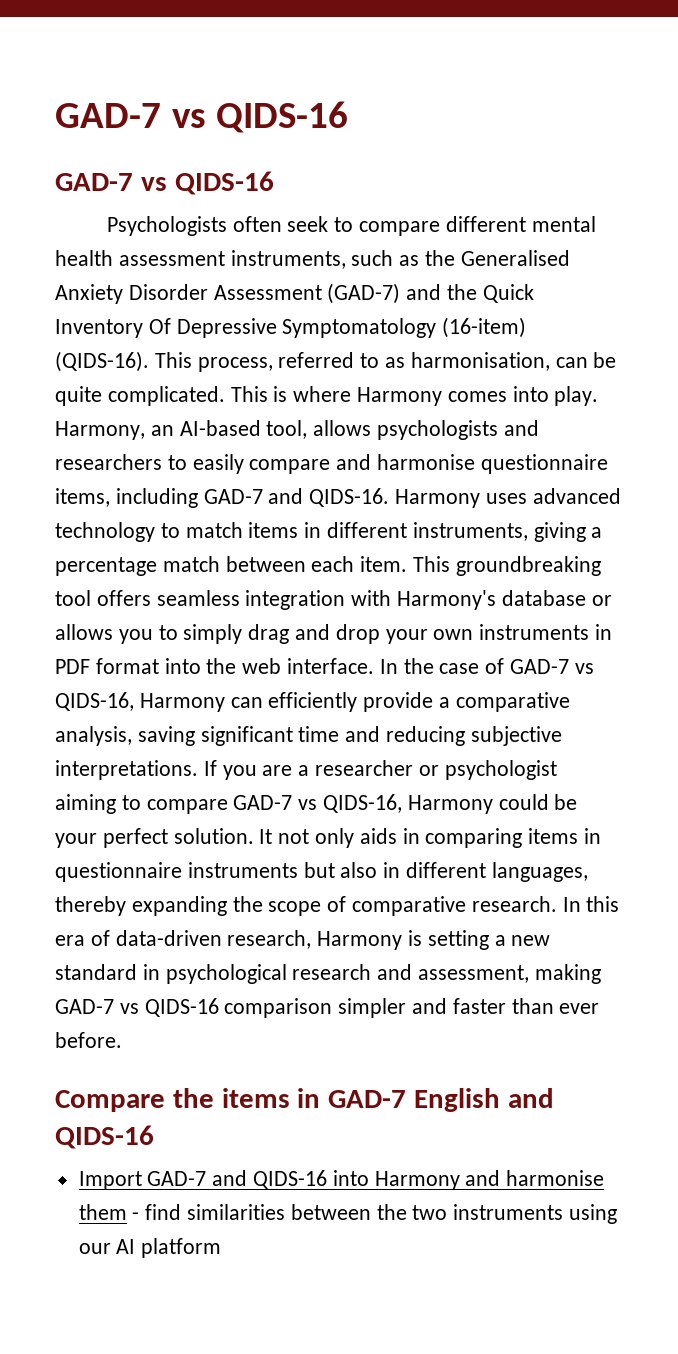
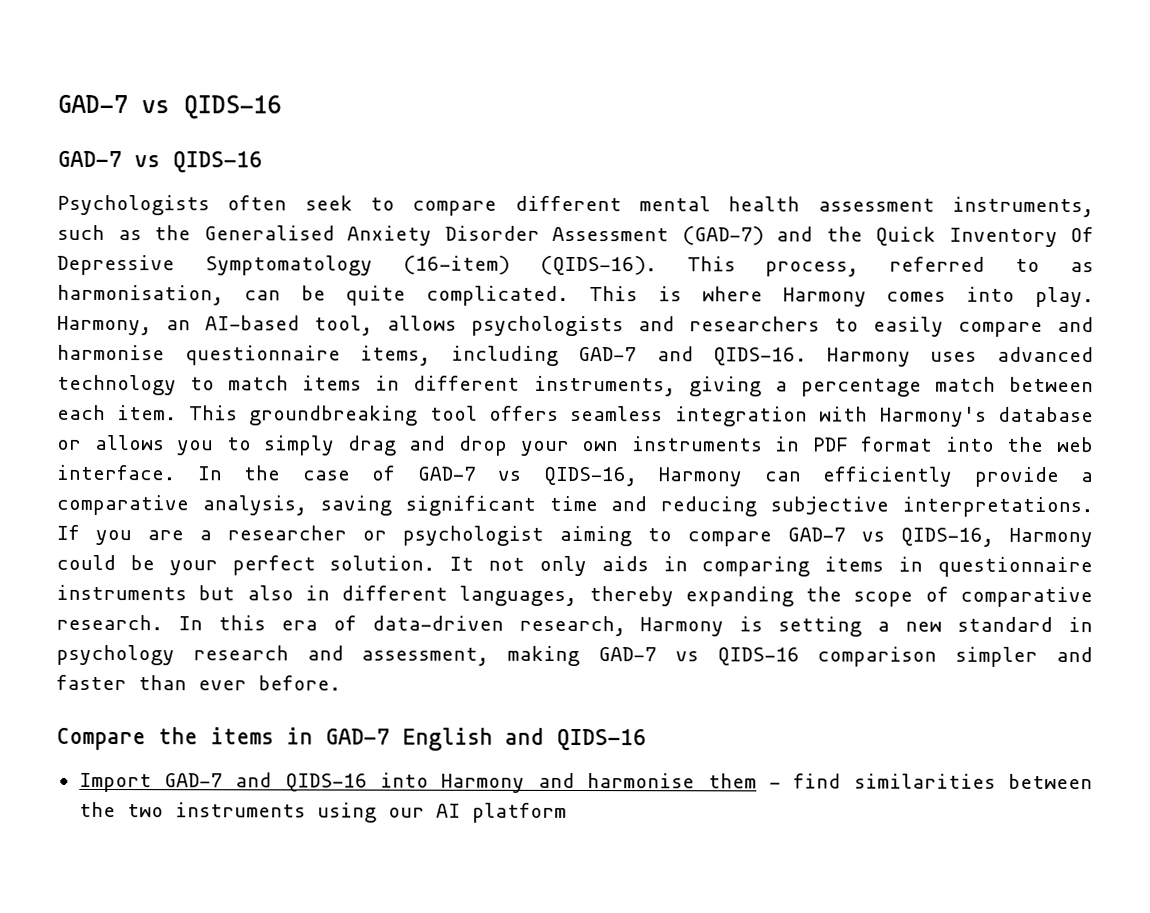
- In this era of data-driven research, Harmony is setting a new standard in psychological research and assessment, making GAD-7 vs QIDS-16 comparison simpler and faster than ever before.
+ In this era of data-driven research, Harmony is setting a new standard in psychology research and assessment, making GAD-7 vs QIDS-16 comparison simpler and faster than ever before.

